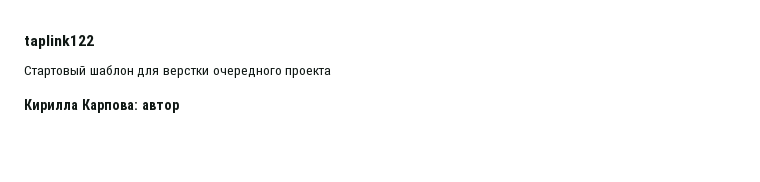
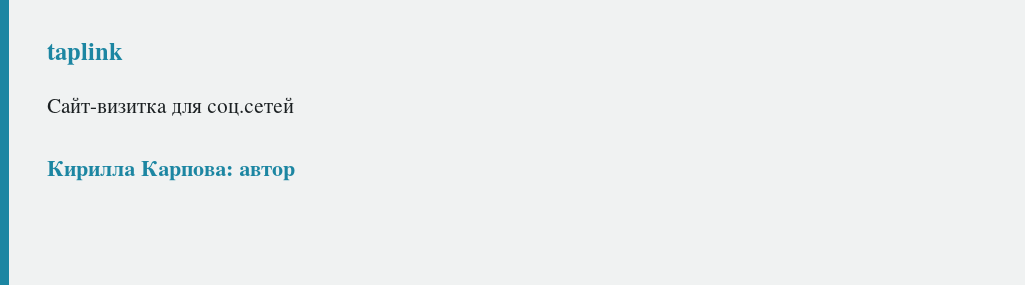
- taplink122
- Стартовый шаблон для верстки очередного проекта
+ taplink
+ Сайт-визитка для соц.сетей

